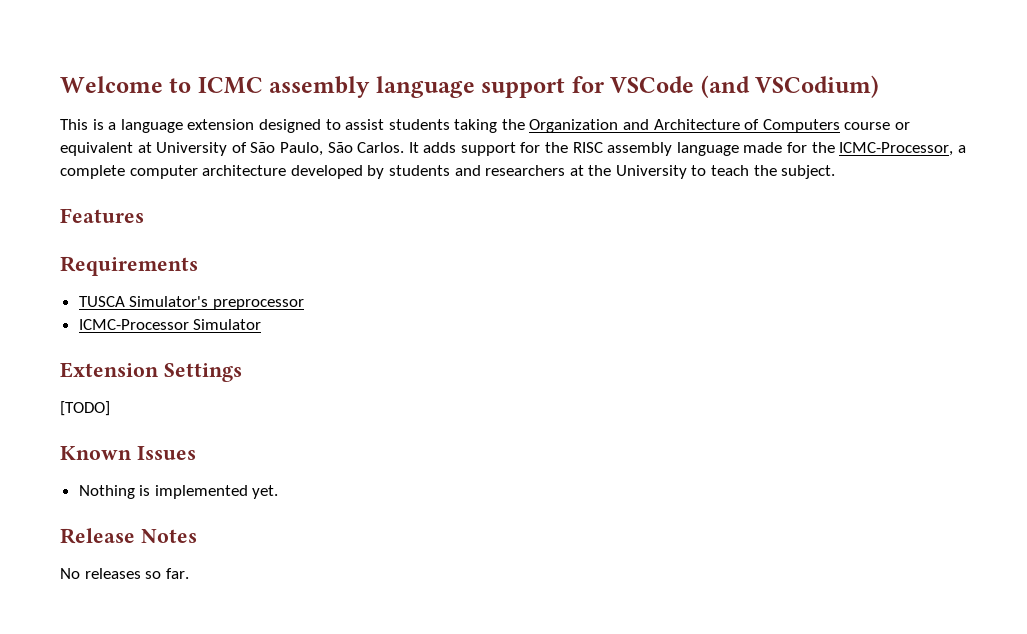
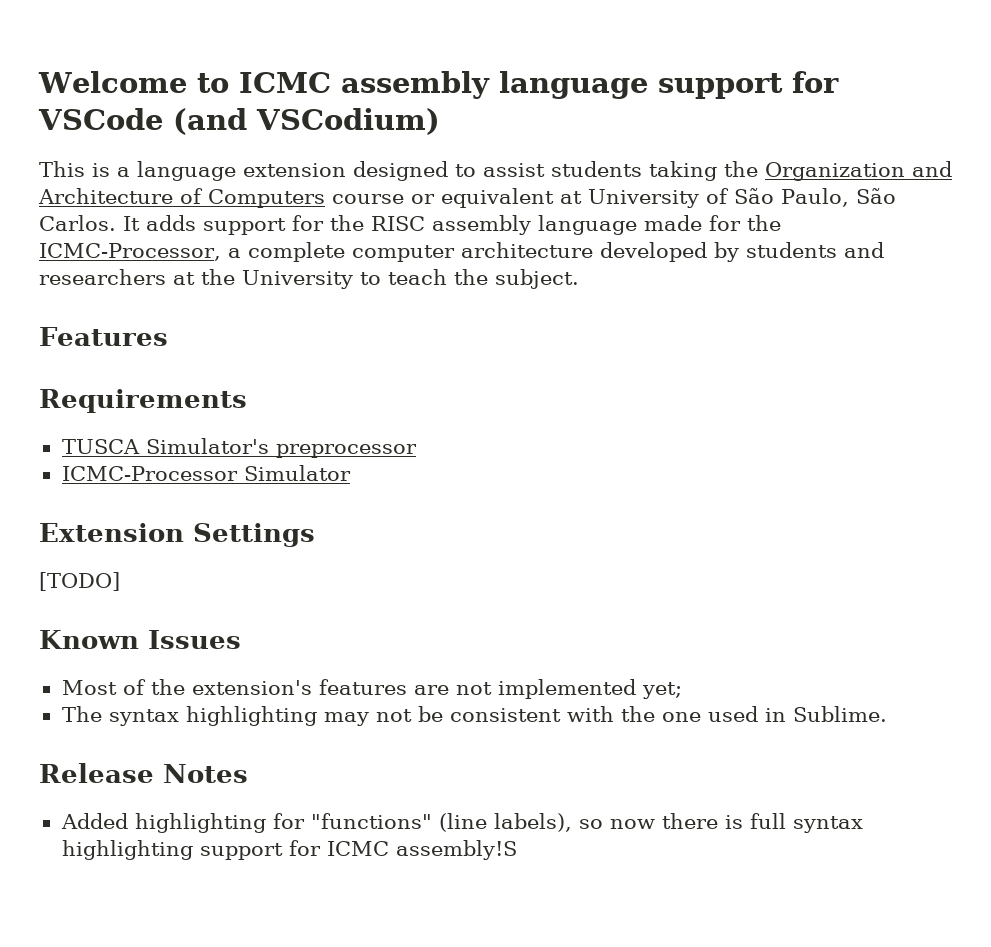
- Nothing is implemented yet.
+ Most of the extension's features are not implemented yet;
+ The syntax highlighting may not be consistent with the one used in Sublime.
  Release Notes
- No releases so far.
+ Added highlighting for "functions" (line labels), so now there is full syntax highlighting support for ICMC assembly!S

